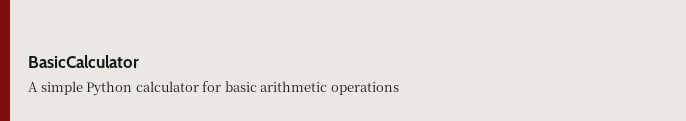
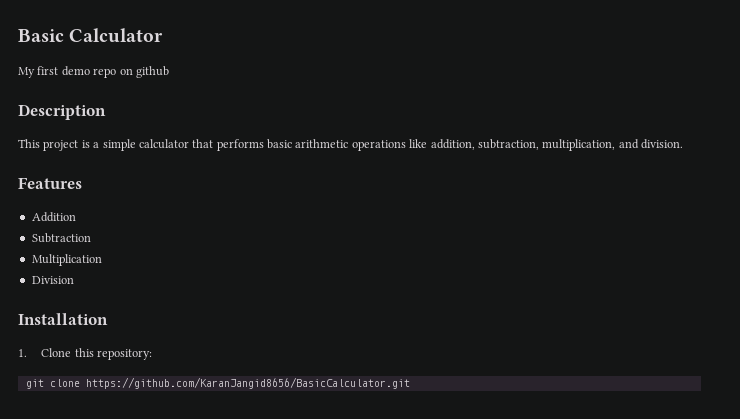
- BasicCalculator
- A simple Python calculator for basic arithmetic operations
+ Basic Calculator
+ My first demo repo on github
+ Description
+ This project is a simple calculator that performs basic arithmetic operations like addition, subtraction, multiplication, and division.
+ Features
+ Addition
+ Subtraction
+ Multiplication
+ Division
+ Installation
+ 1. Clone this repository:
+ git clone https://github.com/KaranJangid8656/BasicCalculator.git

